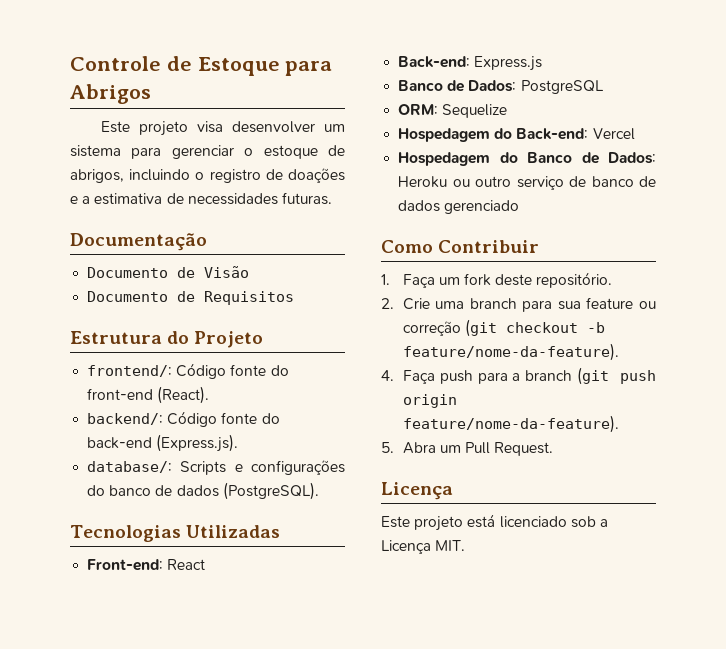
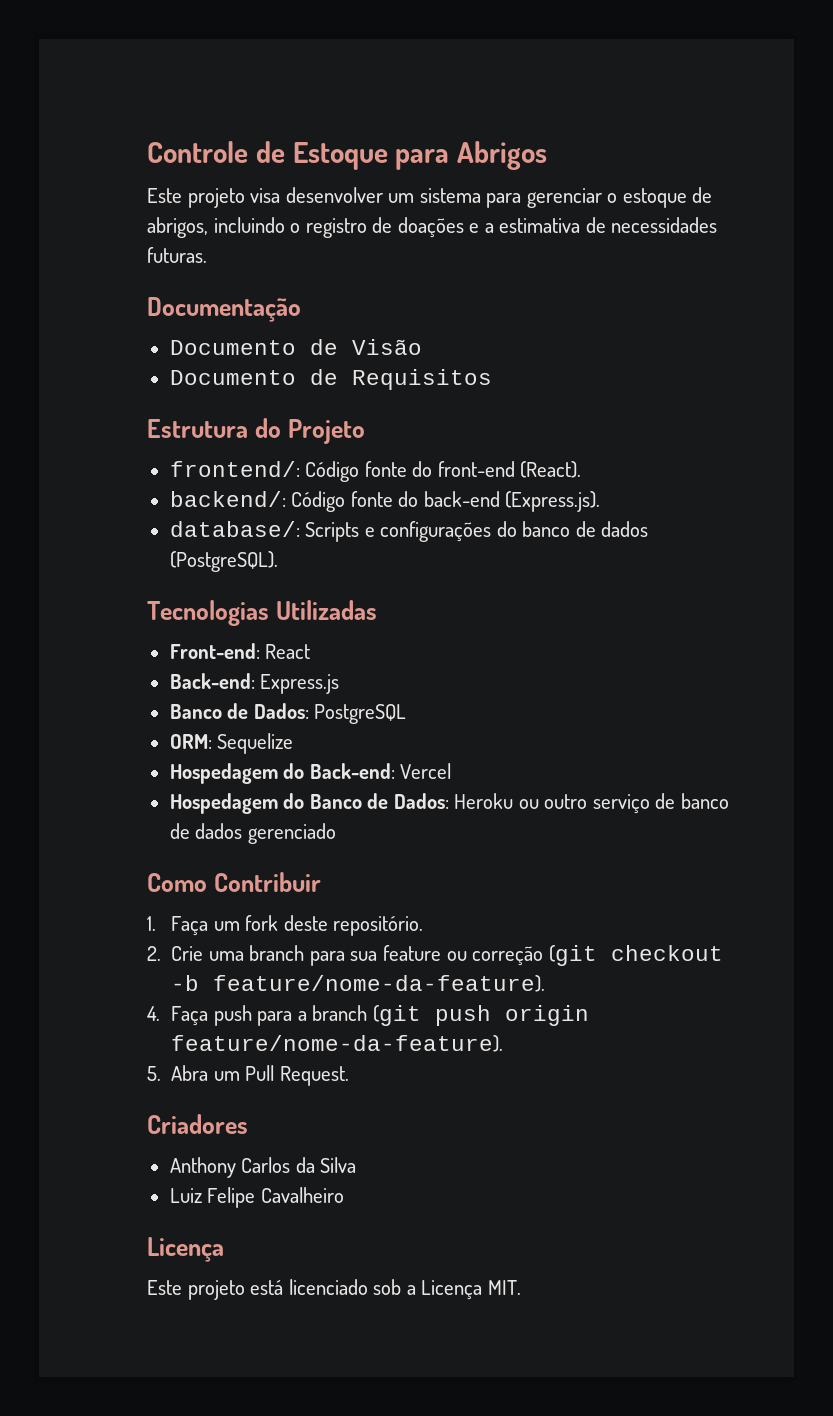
+ Criadores
+ Anthony Carlos da Silva
+ Luiz Felipe Cavalheiro

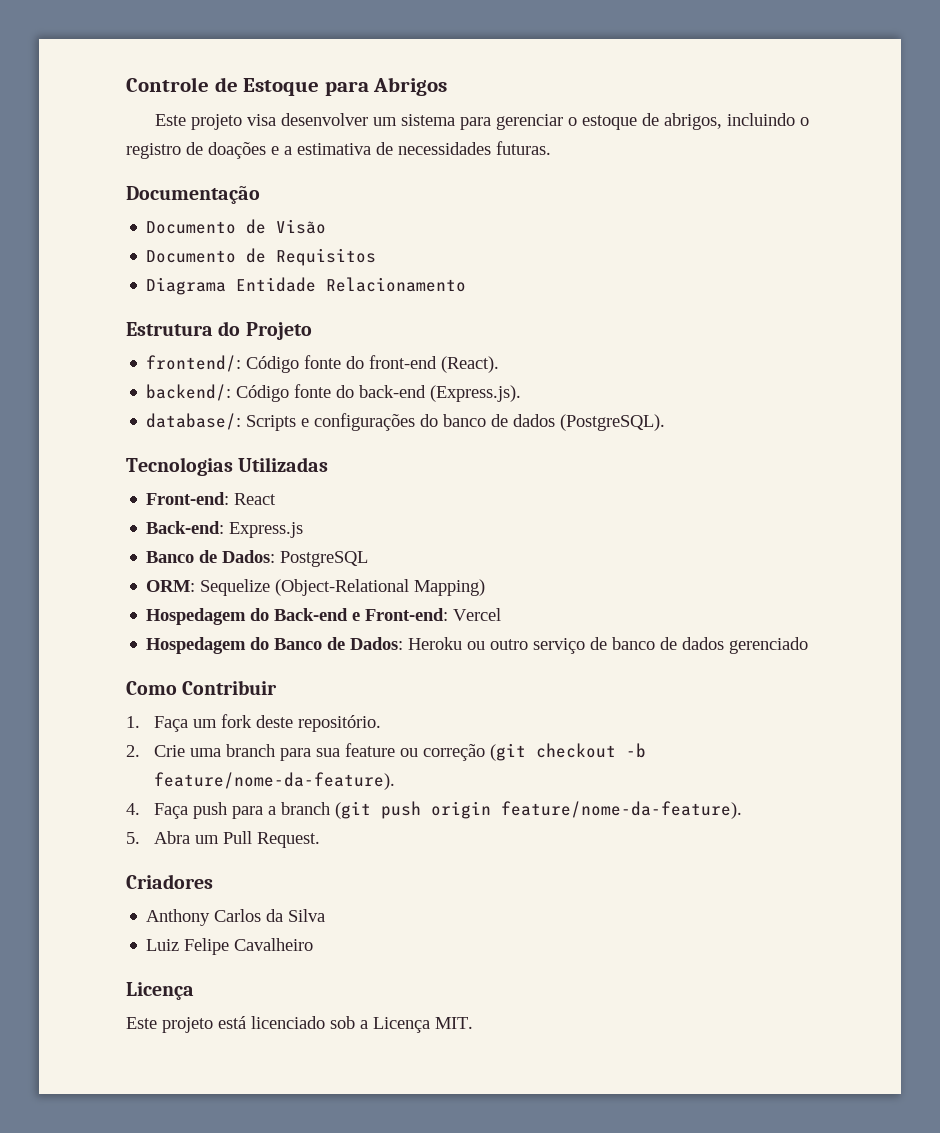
+ Diagrama Entidade Relacionamento
- ORM: Sequelize
- Hospedagem do Back-end: Vercel
+ ORM: Sequelize (Object-Relational Mapping)
+ Hospedagem do Back-end e Front-end: Vercel

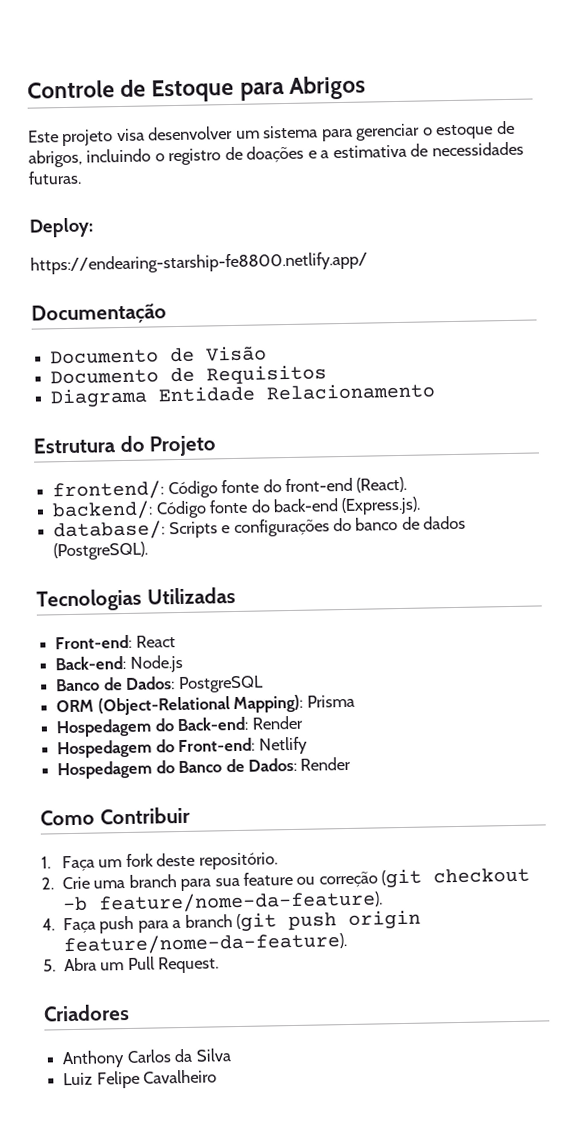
+ Deploy:
+ https://endearing-starship-fe8800.netlify.app/
- Back-end: Express.js
+ Back-end: Node.js
- ORM: Sequelize (Object-Relational Mapping)
- Hospedagem do Back-end e Front-end: Vercel
+ ORM (Object-Relational Mapping): Prisma
+ Hospedagem do Back-end: Render
+ Hospedagem do Front-end: Netlify
- Hospedagem do Banco de Dados: Heroku ou outro serviço de banco de dados gerenciado
+ Hospedagem do Banco de Dados: Render
  Luiz Felipe Cavalheiro
- Licença
- Este projeto está licenciado sob a Licença MIT.

